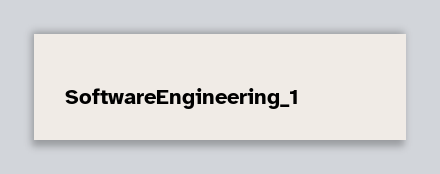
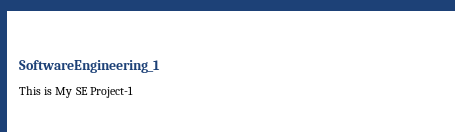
+ This is My SE Project-1

